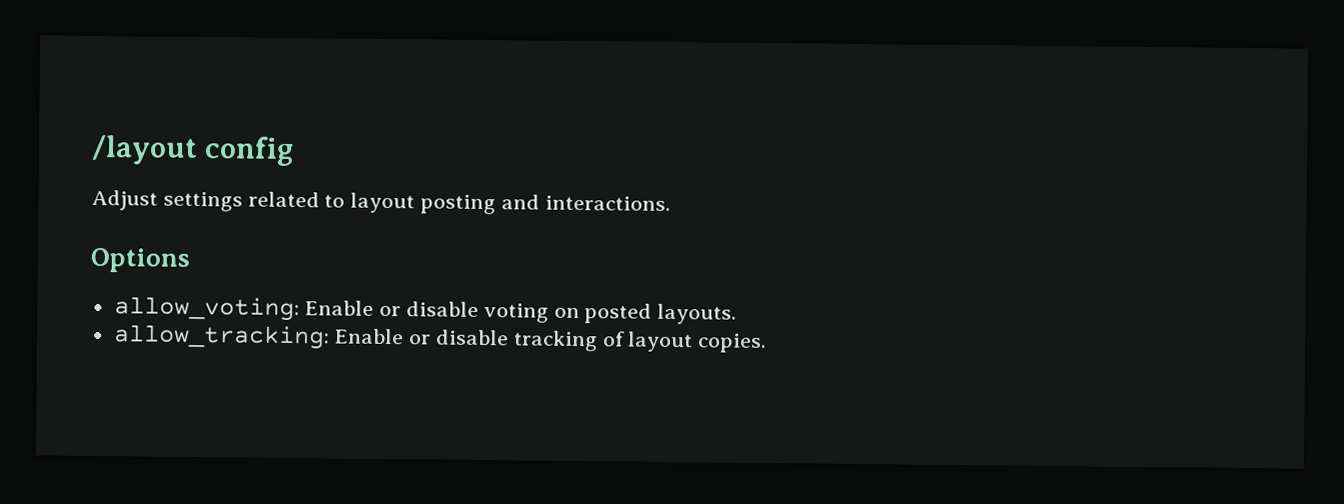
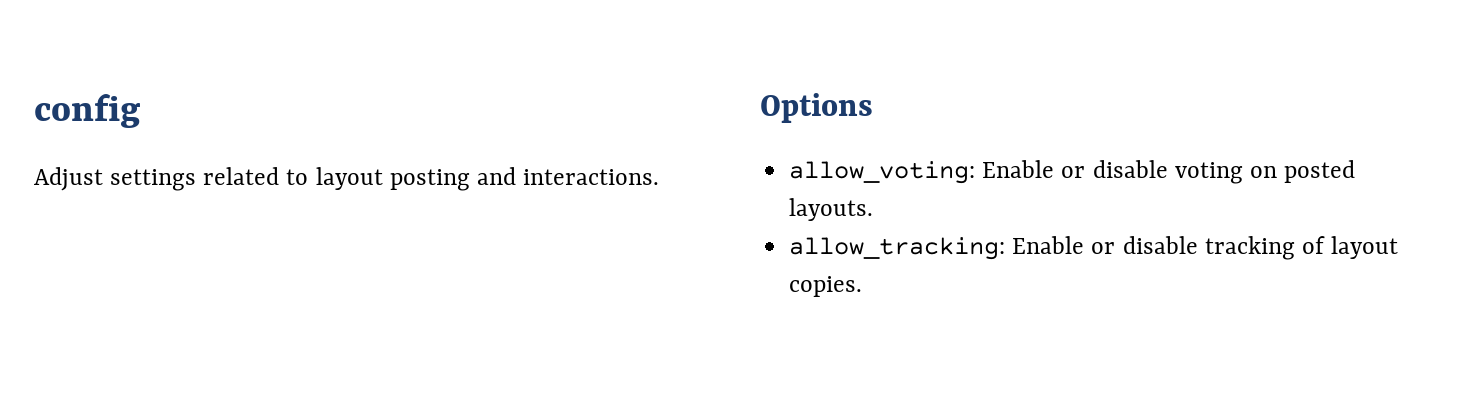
- /layout config
+ config

